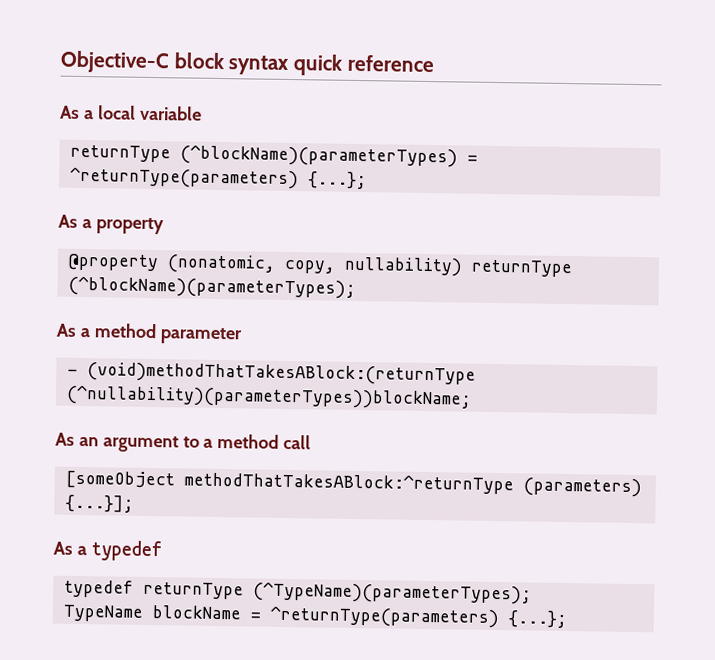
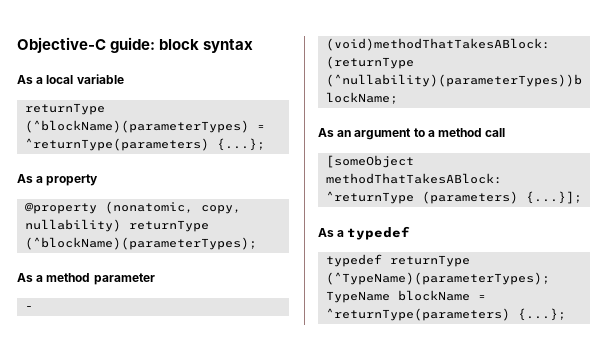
- Objective-C block syntax quick reference
+ Objective-C guide: block syntax

